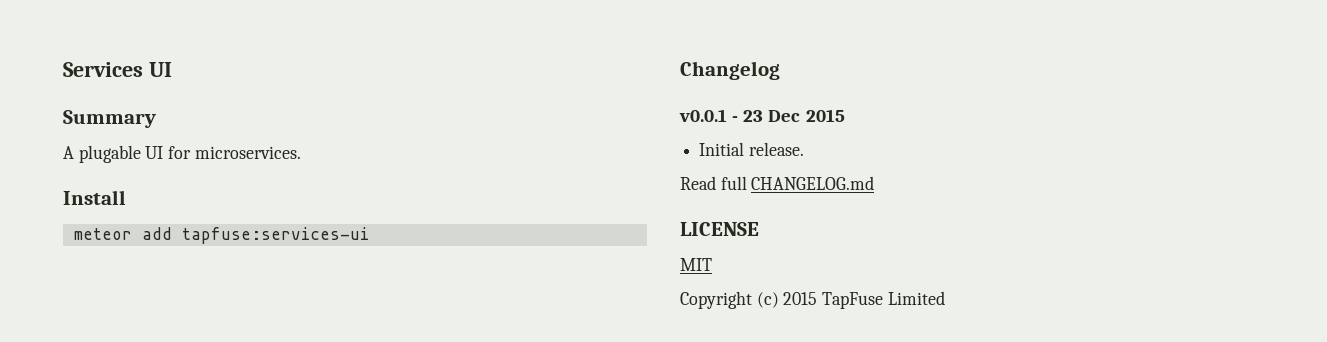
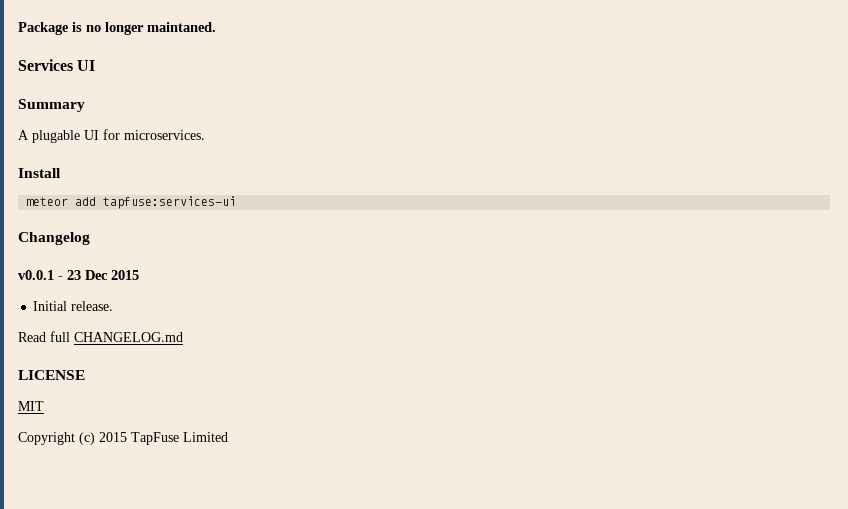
+ Package is no longer maintaned.

